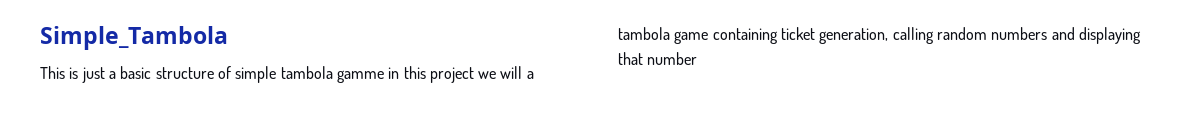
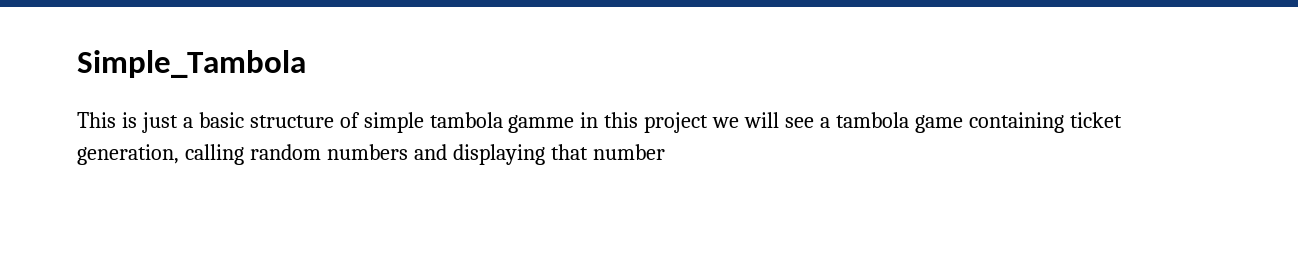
- This is just a basic structure of simple tambola gamme in this project we will a tambola game containing ticket generation, calling random numbers and displaying that number
+ This is just a basic structure of simple tambola gamme in this project we will see a tambola game containing ticket generation, calling random numbers and displaying that number

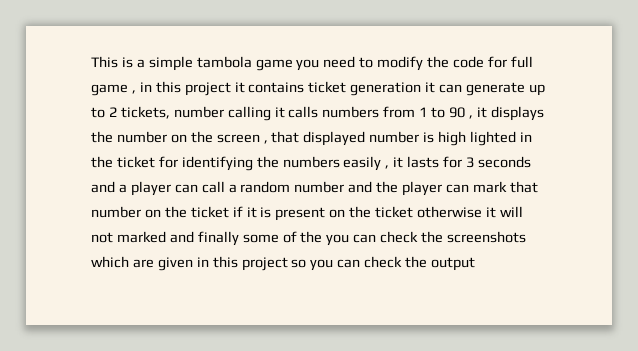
- Simple_Tambola
- This is just a basic structure of simple tambola gamme in this project we will see a tambola game containing ticket generation, calling random numbers and displaying that number
+ This is a simple tambola game you need to modify the code for full game , in this project it contains ticket generation it can generate up to 2 tickets, number calling it calls numbers from 1 to 90 , it displays the number on the screen , that displayed number is high lighted in the ticket for identifying the numbers easily , it lasts for 3 seconds and a player can call a random number and the player can mark that number on the ticket if it is present on the ticket otherwise it will not marked and finally some of the you can check the screenshots which are given in this project so you can check the output

